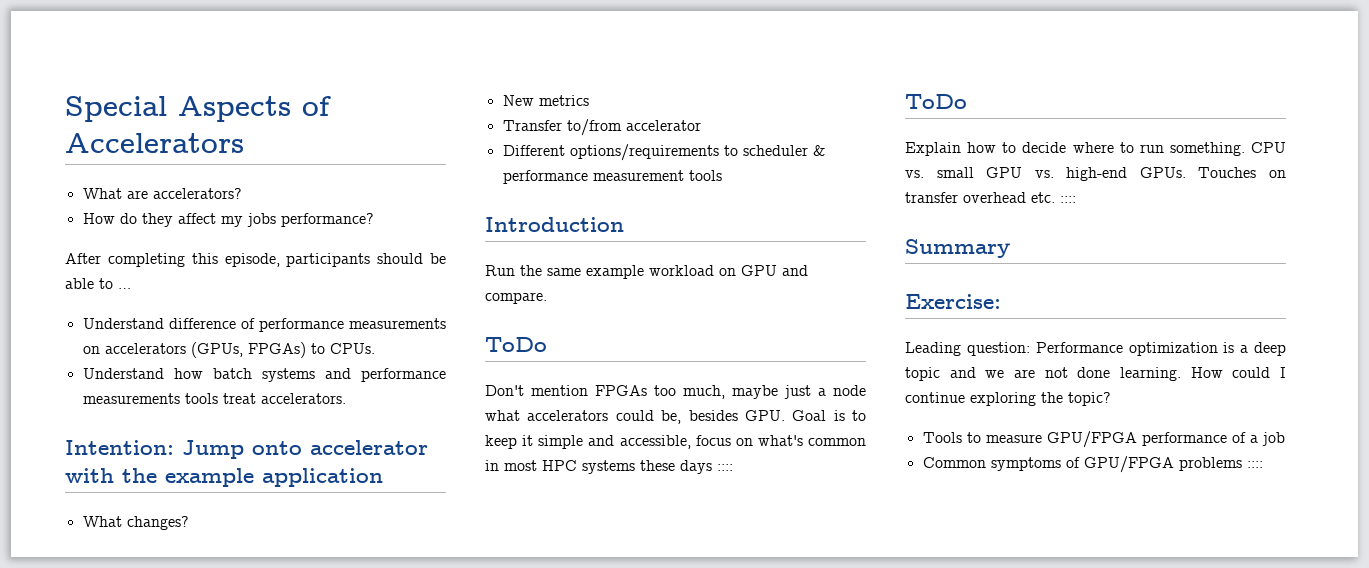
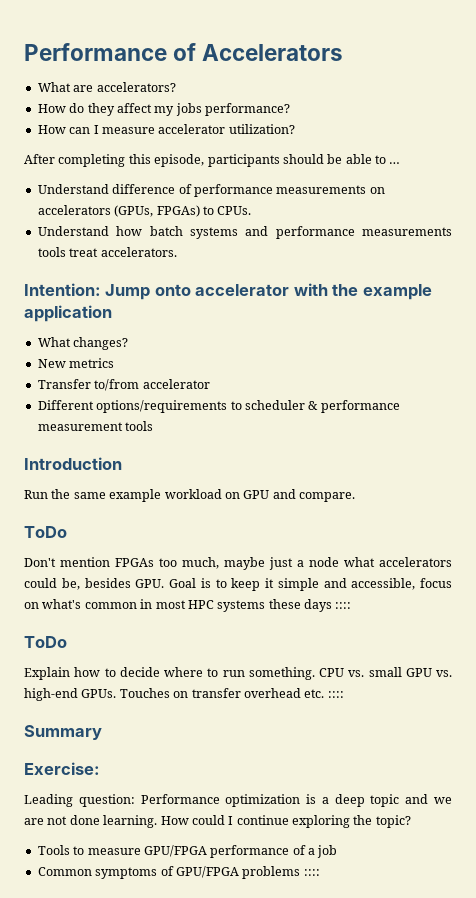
- Special Aspects of Accelerators
+ Performance of Accelerators
+ How can I measure accelerator utilization?

